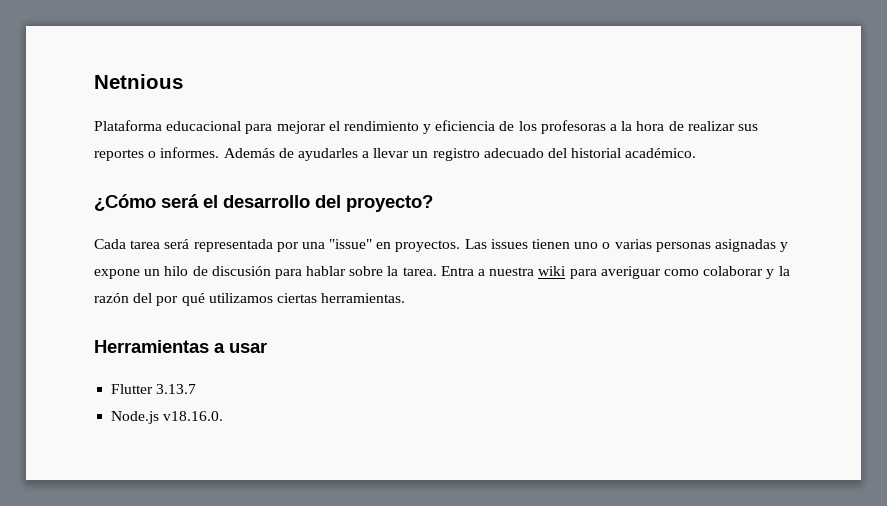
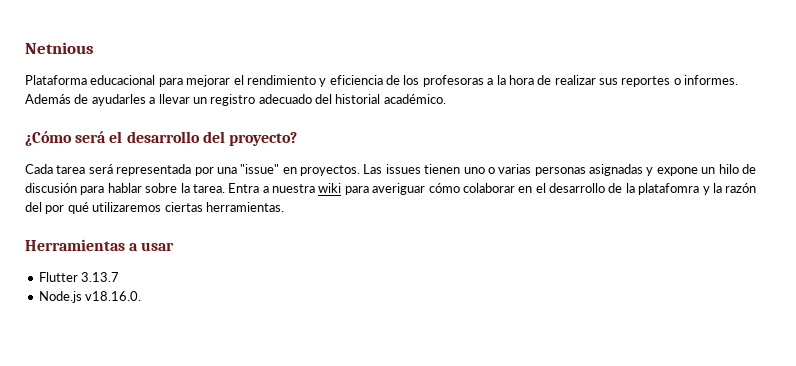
- Entra a nuestra wiki para averiguar como colaborar y la razón del por qué utilizamos ciertas herramientas.
+ Entra a nuestra wiki para averiguar cómo colaborar en el desarrollo de la platafomra y la razón del por qué utilizaremos ciertas herramientas.

